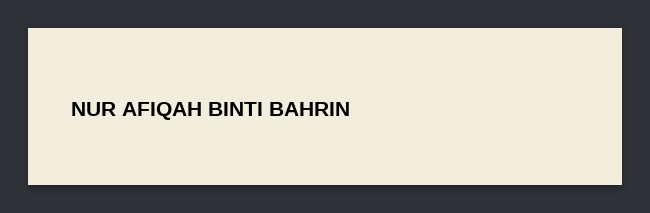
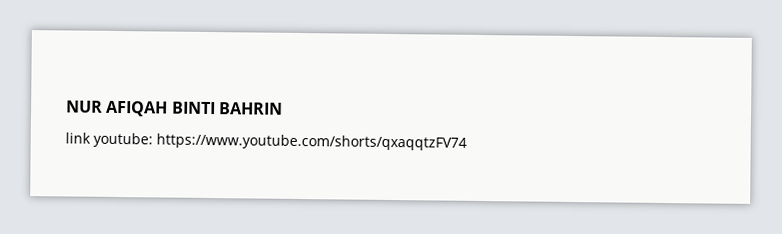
+ link youtube: https://www.youtube.com/shorts/qxaqqtzFV74

